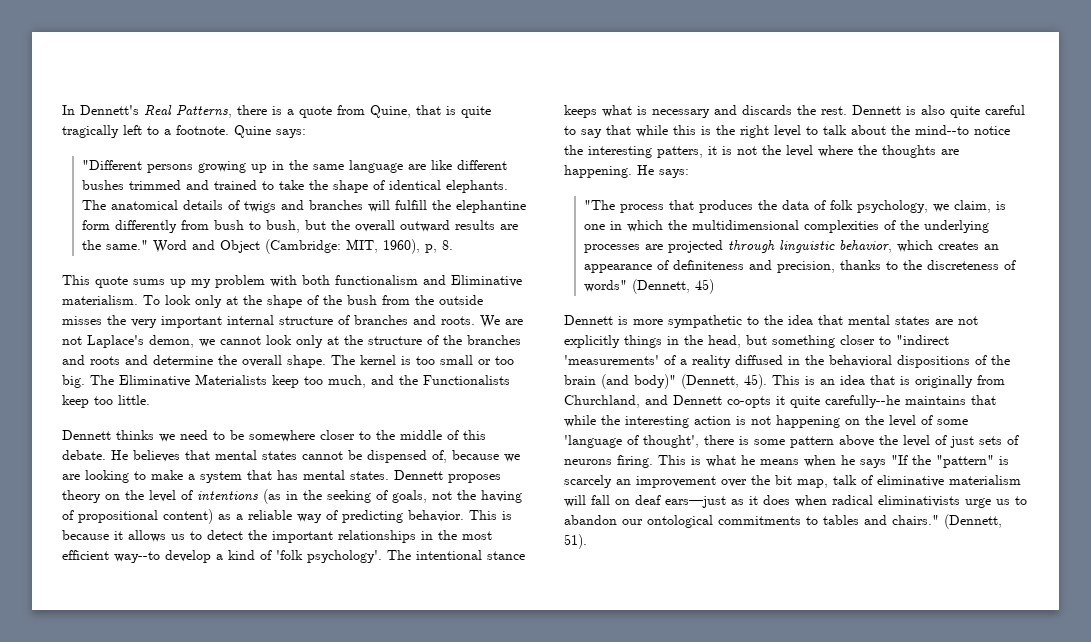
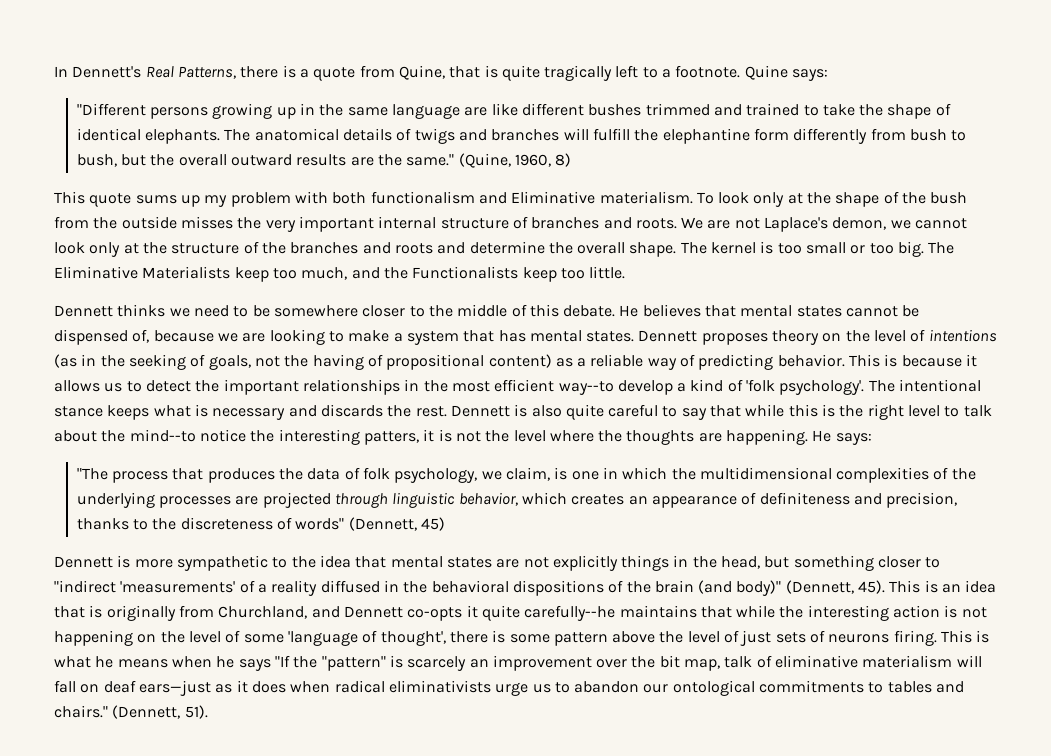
- Word and Object (Cambridge: MIT, 1960), p, 8.
+ (Quine, 1960, 8)

